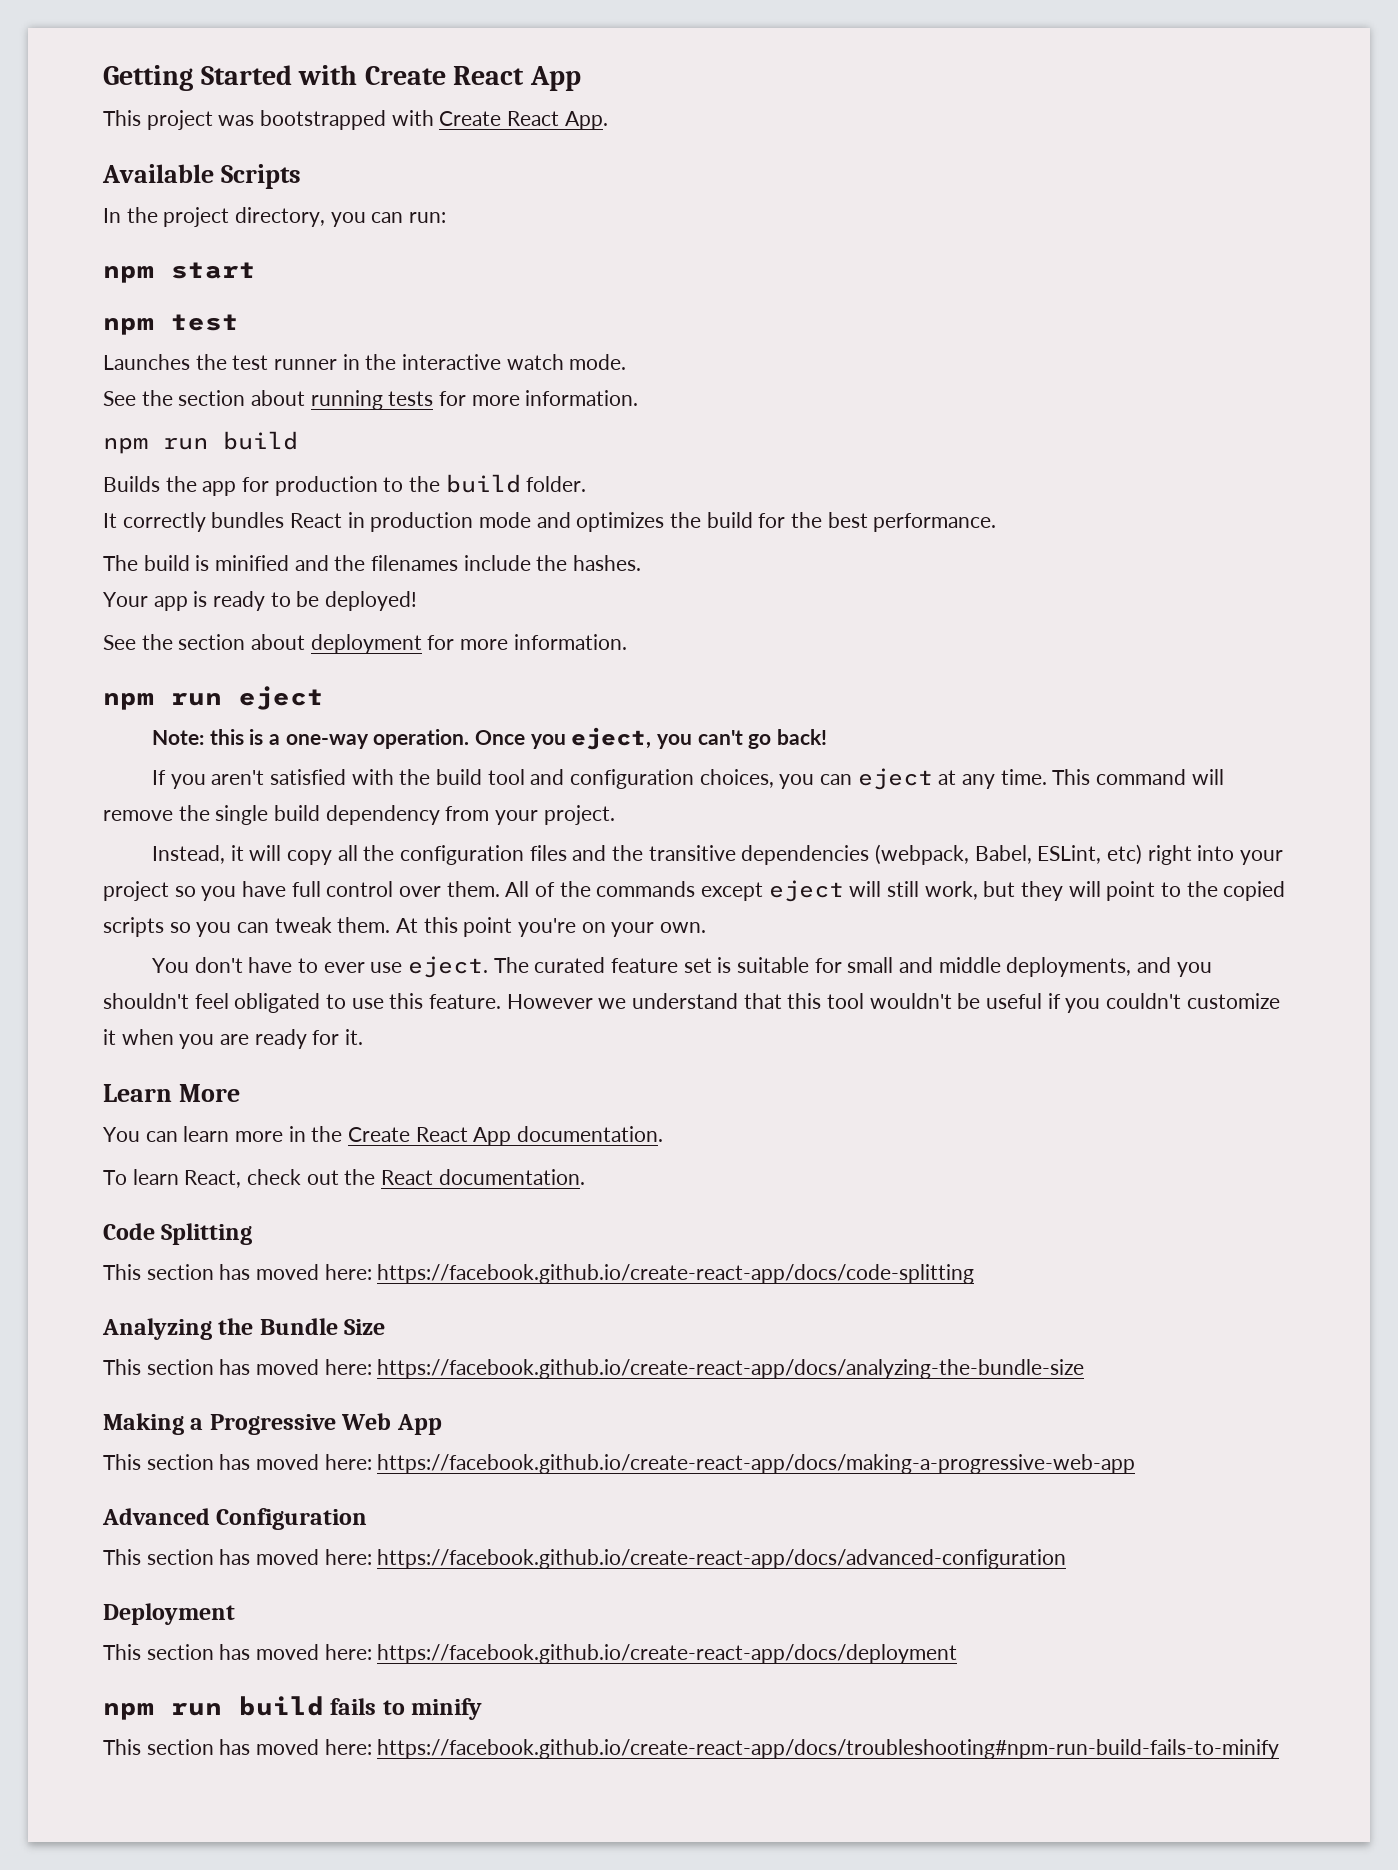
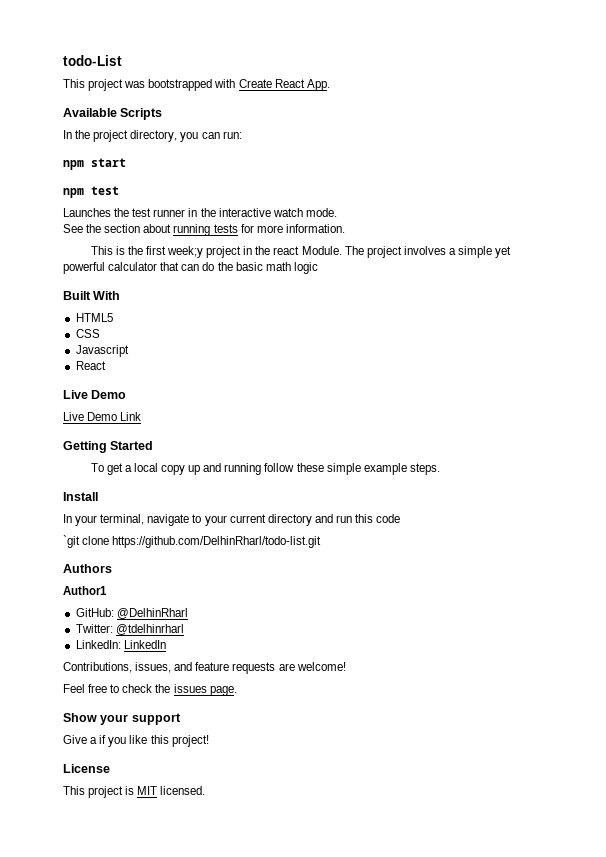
- Getting Started with Create React App
+ todo-List
  See the section about running tests for more information.
- npm run build
- Builds the app for production to the build folder.
- It correctly bundles React in production mode and optimizes the build for the best performance.
- The build is minified and the filenames include the hashes.
- Your app is ready to be deployed!
- See the section about deployment for more information.
- npm run eject
- Note: this is a one-way operation. Once you eject, you can't go back!
- If you aren't satisfied with the build tool and configuration choices, you can eject at any time. This command will remove the single build dependency from your project.
- Instead, it will copy all the configuration files and the transitive dependencies (webpack, Babel, ESLint, etc) right into your project so you have full control over them. All of the commands except eject will still work, but they will point to the copied scripts so you can tweak them. At this point you're on your own.
- You don't have to ever use eject. The curated feature set is suitable for small and middle deployments, and you shouldn't feel obligated to use this feature. However we understand that this tool wouldn't be useful if you couldn't customize it when you are ready for it.
- Learn More
- You can learn more in the Create React App documentation.
- To learn React, check out the React documentation.
- Code Splitting
- This section has moved here: https://facebook.github.io/create-react-app/docs/code-splitting
- Analyzing the Bundle Size
- This section has moved here: https://facebook.github.io/create-react-app/docs/analyzing-the-bundle-size
- Making a Progressive Web App
- This section has moved here: https://facebook.github.io/create-react-app/docs/making-a-progressive-web-app
- Advanced Configuration
- This section has moved here: https://facebook.github.io/create-react-app/docs/advanced-configuration
- Deployment
- This section has moved here: https://facebook.github.io/create-react-app/docs/deployment
- npm run build fails to minify
- This section has moved here: https://facebook.github.io/create-react-app/docs/troubleshooting#npm-run-build-fails-to-minify
+ This is the first week;y project in the react Module. The project involves a simple yet powerful calculator that can do the basic math logic
+ Built With
+ HTML5
+ CSS
+ Javascript
+ React
+ Live Demo
+ Live Demo Link
+ Getting Started
+ To get a local copy up and running follow these simple example steps.
+ Install
+ In your terminal, navigate to your current directory and run this code
+ `git clone https://github.com/DelhinRharl/todo-list.git
+ Authors
+ Author1
+ GitHub: @DelhinRharl
+ Twitter: @tdelhinrharl
+ LinkedIn: LinkedIn
+ Contributions, issues, and feature requests are welcome!
+ Feel free to check the issues page.
+ Show your support
+ Give a if you like this project!
+ License
+ This project is MIT licensed.

